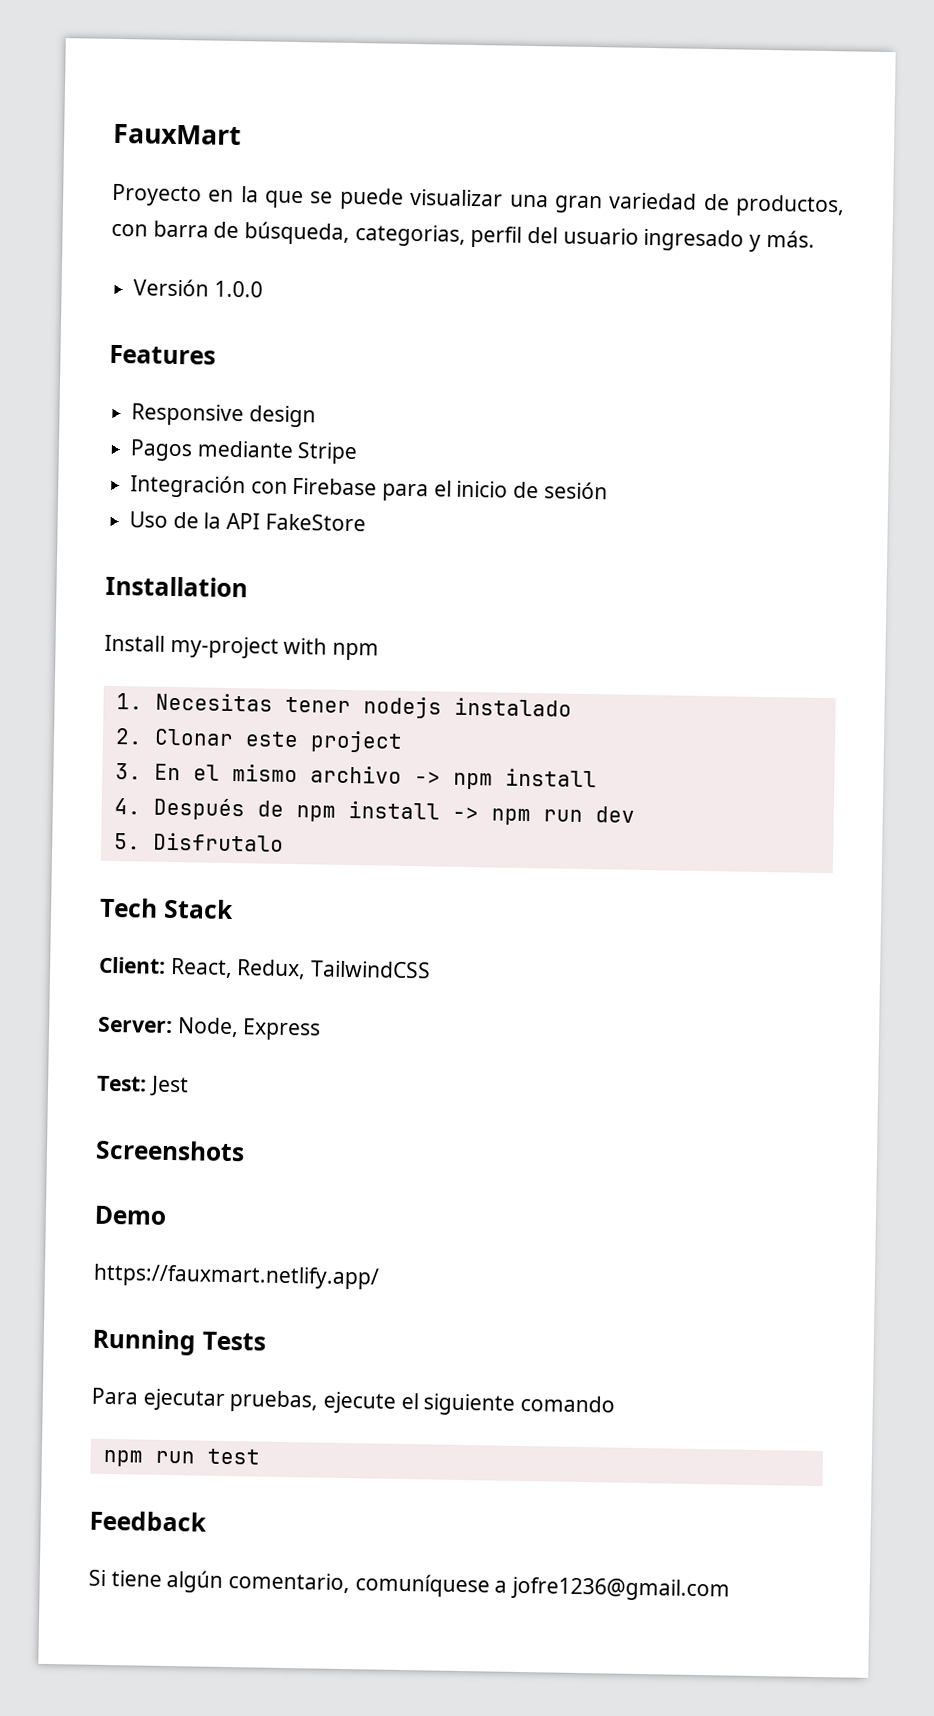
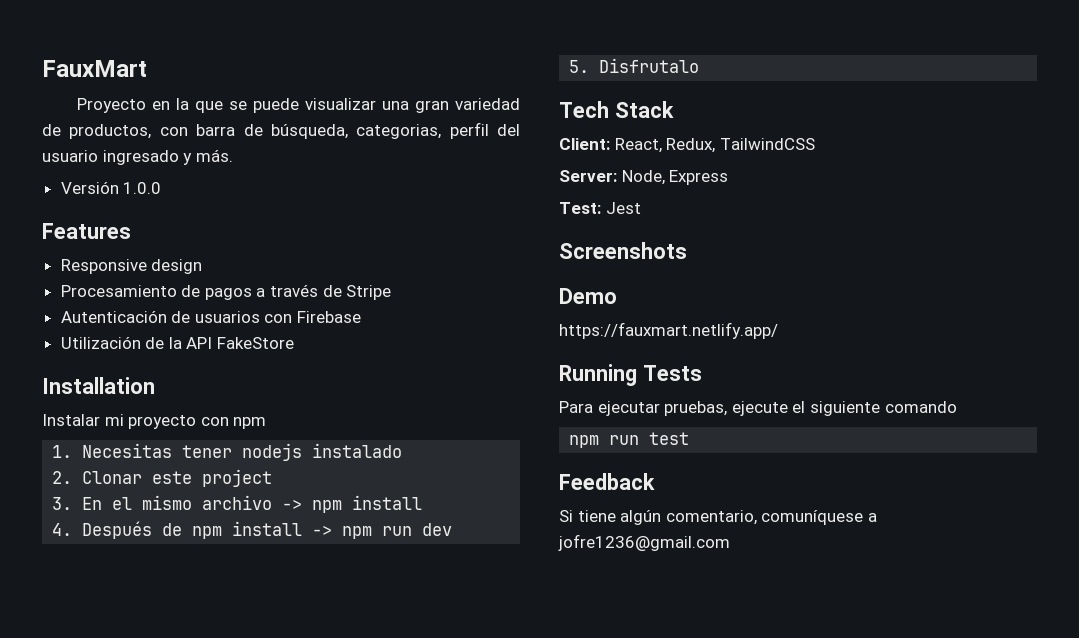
- Pagos mediante Stripe
- Integración con Firebase para el inicio de sesión
- Uso de la API FakeStore
+ Procesamiento de pagos a través de Stripe
+ Autenticación de usuarios con Firebase
+ Utilización de la API FakeStore
- Install my-project with npm
+ Instalar mi proyecto con npm

